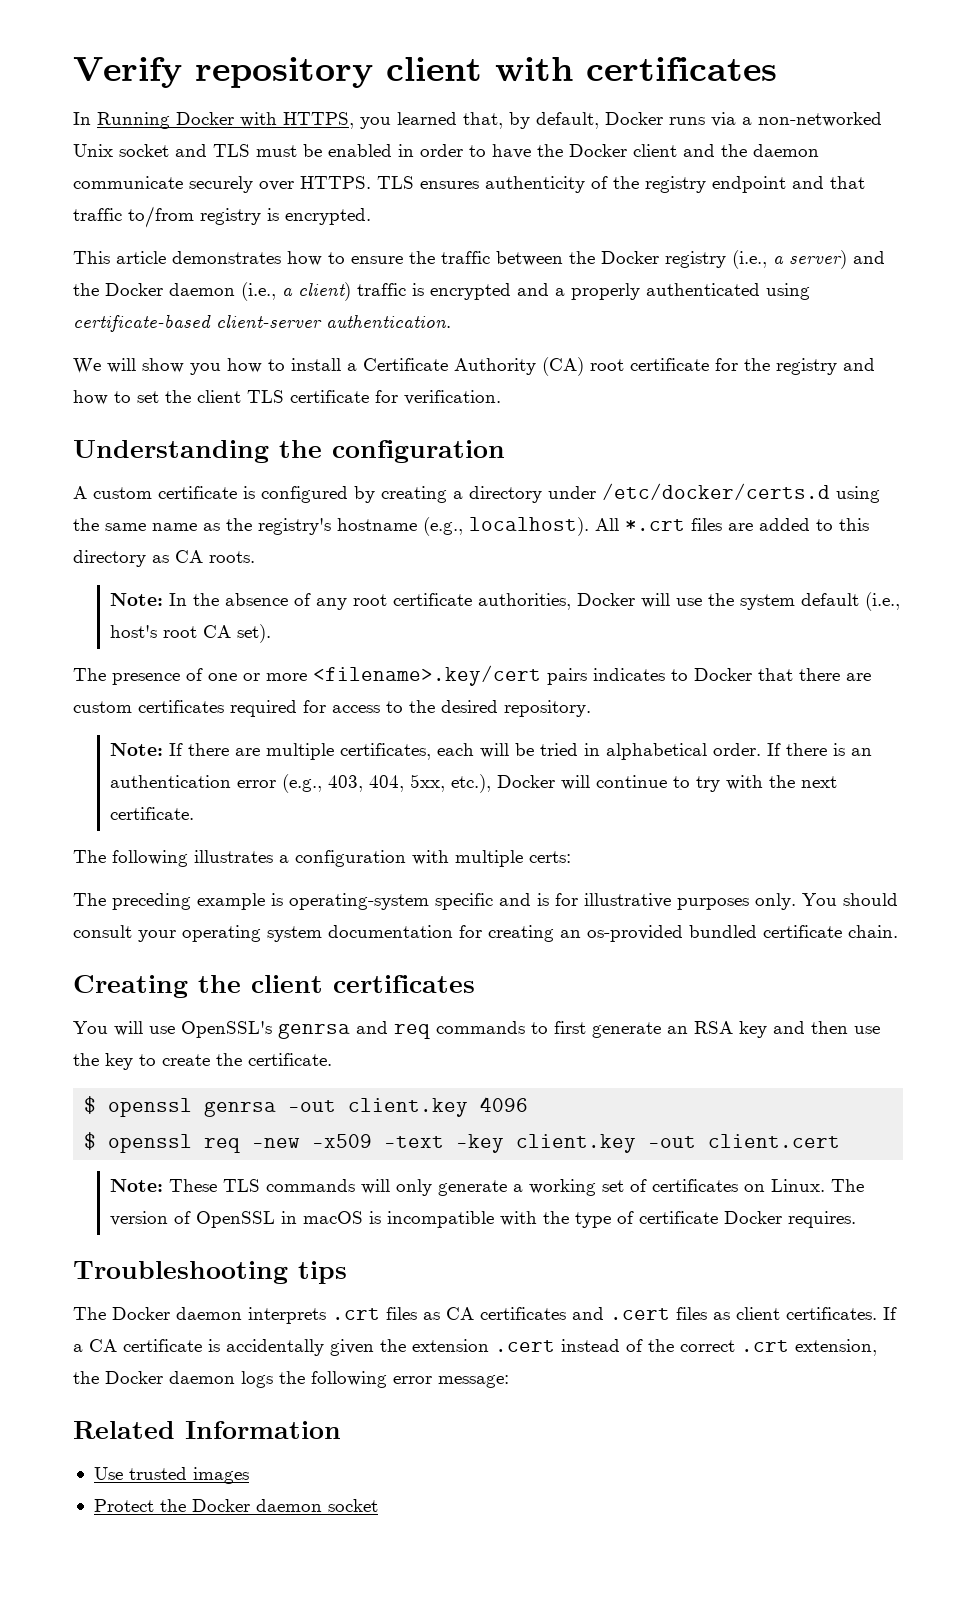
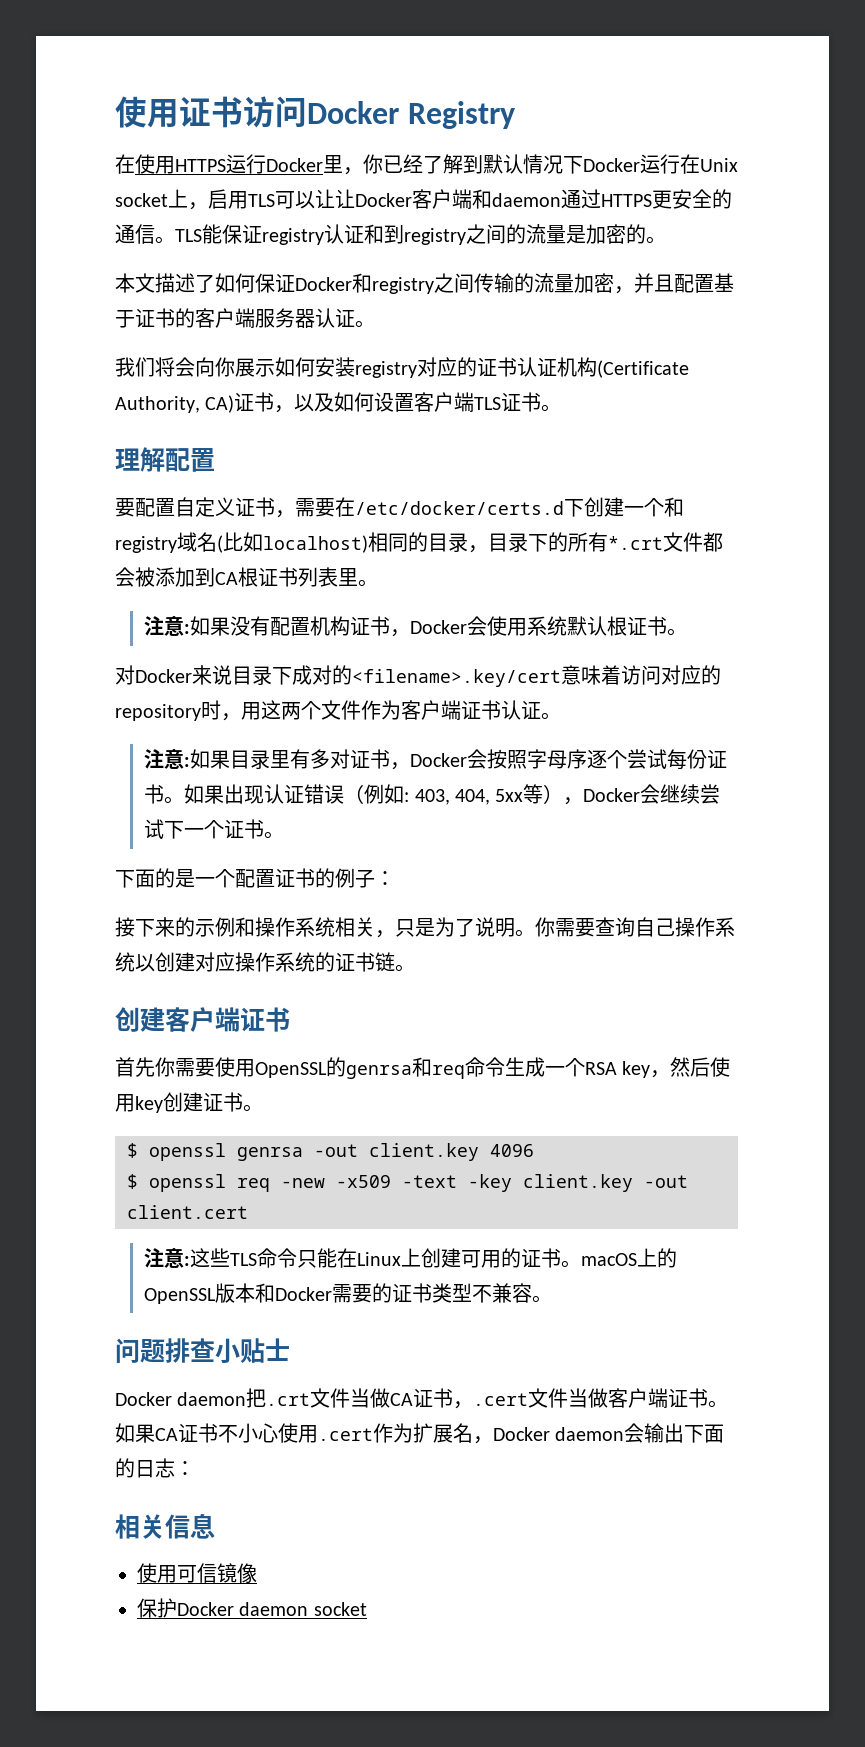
- Verify repository client with certificates
- In Running Docker with HTTPS, you learned that, by default, Docker runs via a non-networked Unix socket and TLS must be enabled in order to have the Docker client and the daemon communicate securely over HTTPS. TLS ensures authenticity of the registry endpoint and that traffic to/from registry is encrypted.
- This article demonstrates how to ensure the traffic between the Docker registry (i.e., a server) and the Docker daemon (i.e., a client) traffic is encrypted and a properly authenticated using certificate-based client-server authentication.
- We will show you how to install a Certificate Authority (CA) root certificate for the registry and how to set the client TLS certificate for verification.
- Understanding the configuration
- A custom certificate is configured by creating a directory under /etc/docker/certs.d using the same name as the registry's hostname (e.g., localhost). All *.crt files are added to this directory as CA roots.
- Note: In the absence of any root certificate authorities, Docker will use the system default (i.e., host's root CA set).
- The presence of one or more <filename>.key/cert pairs indicates to Docker that there are custom certificates required for access to the desired repository.
- Note: If there are multiple certificates, each will be tried in alphabetical order. If there is an authentication error (e.g., 403, 404, 5xx, etc.), Docker will continue to try with the next certificate.
- The following illustrates a configuration with multiple certs:
- The preceding example is operating-system specific and is for illustrative purposes only. You should consult your operating system documentation for creating an os-provided bundled certificate chain.
- Creating the client certificates
- You will use OpenSSL's genrsa and req commands to first generate an RSA key and then use the key to create the certificate.
+ 使用证书访问Docker Registry
+ 在使用HTTPS运行Docker里，你已经了解到默认情况下Docker运行在Unix socket上，启用TLS可以让让Docker客户端和daemon通过HTTPS更安全的通信。TLS能保证registry认证和到registry之间的流量是加密的。
+ 本文描述了如何保证Docker和registry之间传输的流量加密，并且配置基于证书的客户端服务器认证。
+ 我们将会向你展示如何安装registry对应的证书认证机构(Certificate Authority, CA)证书，以及如何设置客户端TLS证书。
+ 理解配置
+ 要配置自定义证书，需要在/etc/docker/certs.d下创建一个和registry域名(比如localhost)相同的目录，目录下的所有*.crt文件都会被添加到CA根证书列表里。
+ 注意:如果没有配置机构证书，Docker会使用系统默认根证书。
+ 对Docker来说目录下成对的<filename>.key/cert意味着访问对应的repository时，用这两个文件作为客户端证书认证。
+ 注意:如果目录里有多对证书，Docker会按照字母序逐个尝试每份证书。如果出现认证错误（例如: 403, 404, 5xx等），Docker会继续尝试下一个证书。
+ 下面的是一个配置证书的例子：
+ 接下来的示例和操作系统相关，只是为了说明。你需要查询自己操作系统以创建对应操作系统的证书链。
+ 创建客户端证书
+ 首先你需要使用OpenSSL的genrsa和req命令生成一个RSA key，然后使用key创建证书。
- Note: These TLS commands will only generate a working set of certificates on Linux. The version of OpenSSL in macOS is incompatible with the type of certificate Docker requires.
- Troubleshooting tips
- The Docker daemon interprets .crt files as CA certificates and .cert files as client certificates. If a CA certificate is accidentally given the extension .cert instead of the correct .crt extension, the Docker daemon logs the following error message:
- Related Information
- Use trusted images
- Protect the Docker daemon socket
+ 注意:这些TLS命令只能在Linux上创建可用的证书。macOS上的OpenSSL版本和Docker需要的证书类型不兼容。
+ 问题排查小贴士
+ Docker daemon把.crt文件当做CA证书，.cert文件当做客户端证书。如果CA证书不小心使用.cert作为扩展名，Docker daemon会输出下面的日志：
+ 相关信息
+ 使用可信镜像
+ 保护Docker daemon socket

